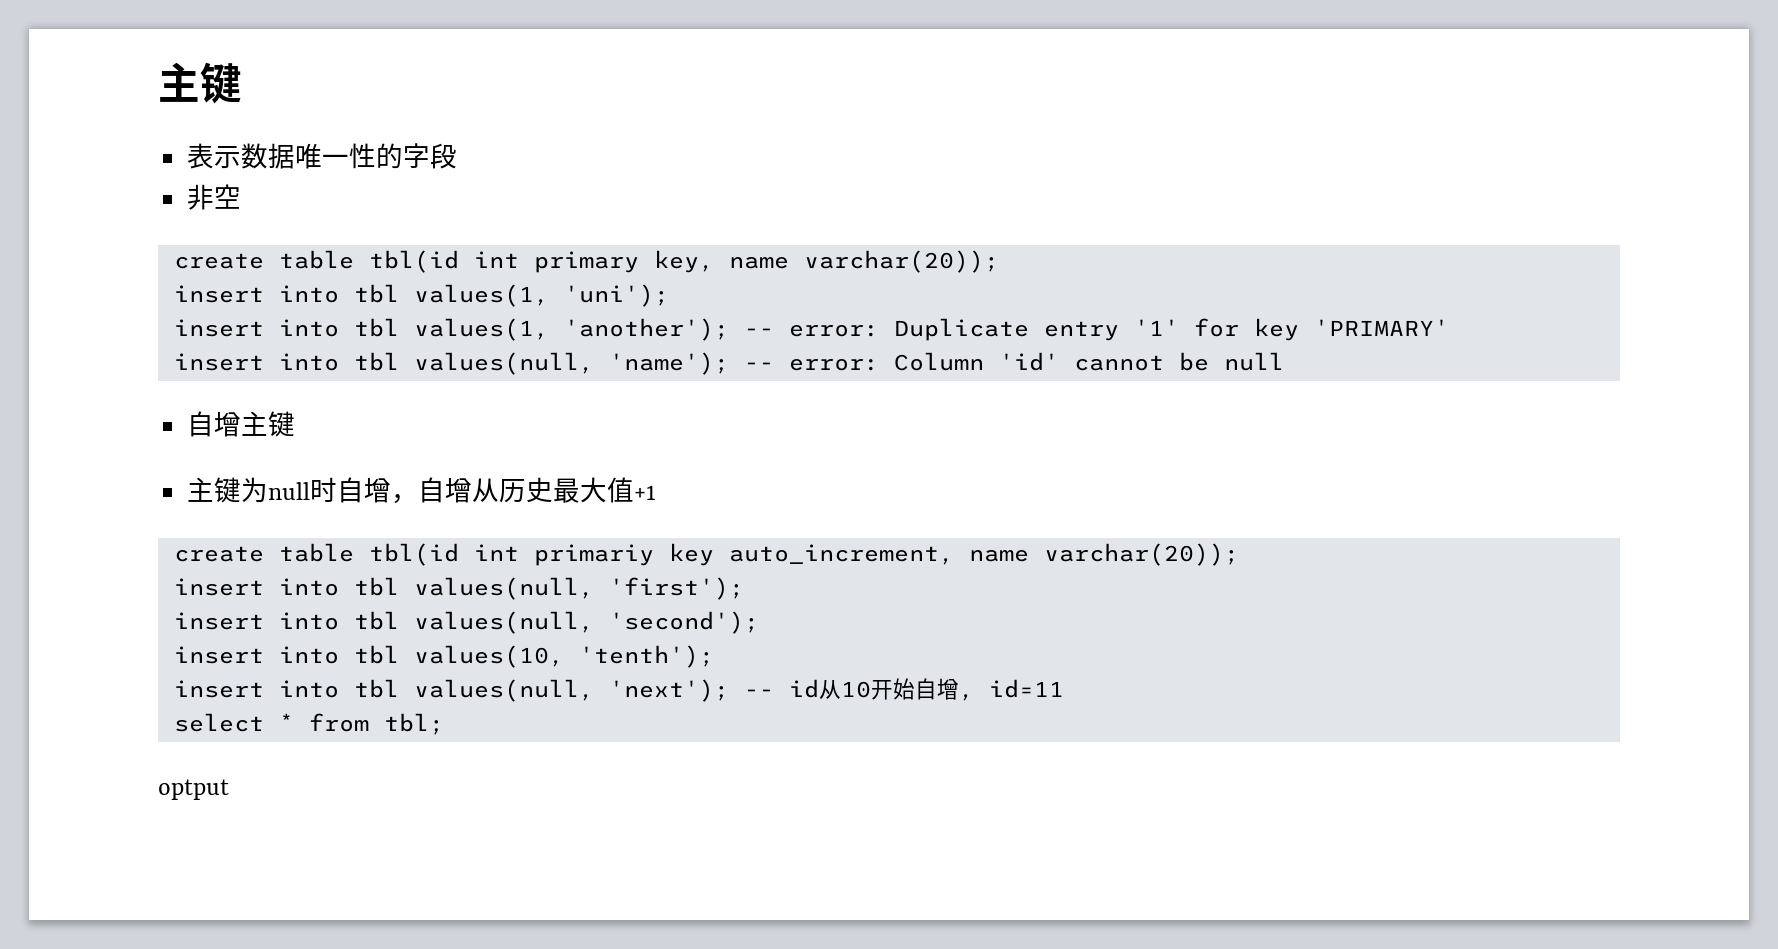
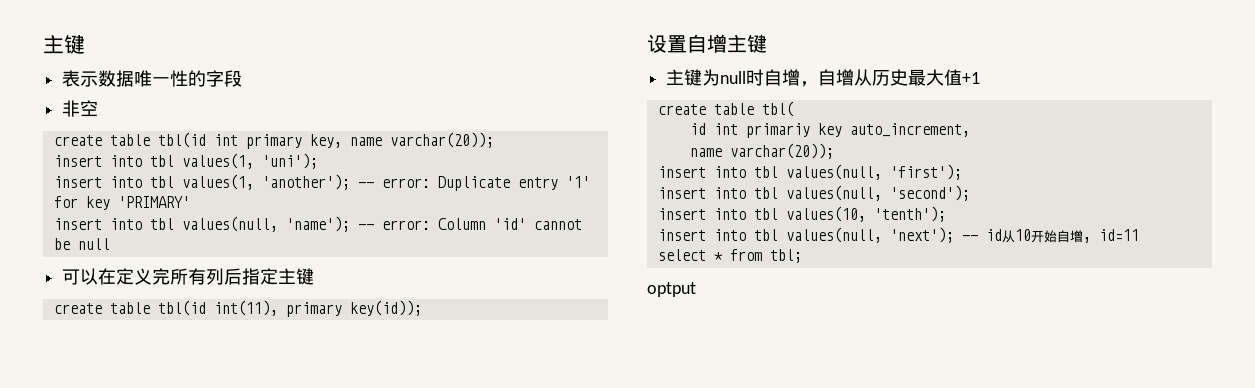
- 自增主键
+ 可以在定义完所有列后指定主键
+ create table tbl(id int(11), primary key(id));
+ 设置自增主键
- create table tbl(id int primariy key auto_increment, name varchar(20));
+ create table tbl(
+ id int primariy key auto_increment,
+ name varchar(20));

